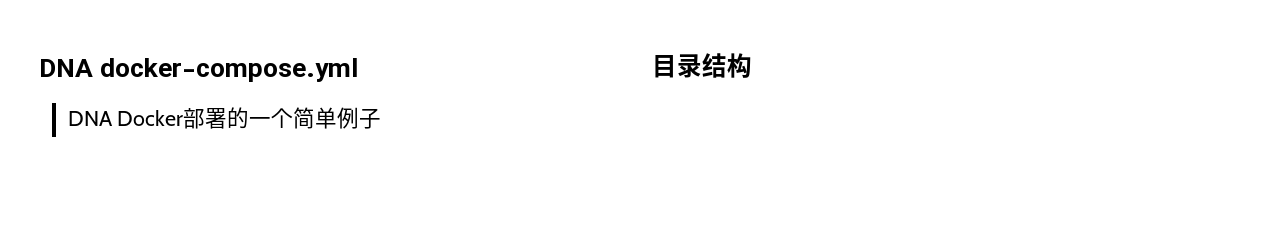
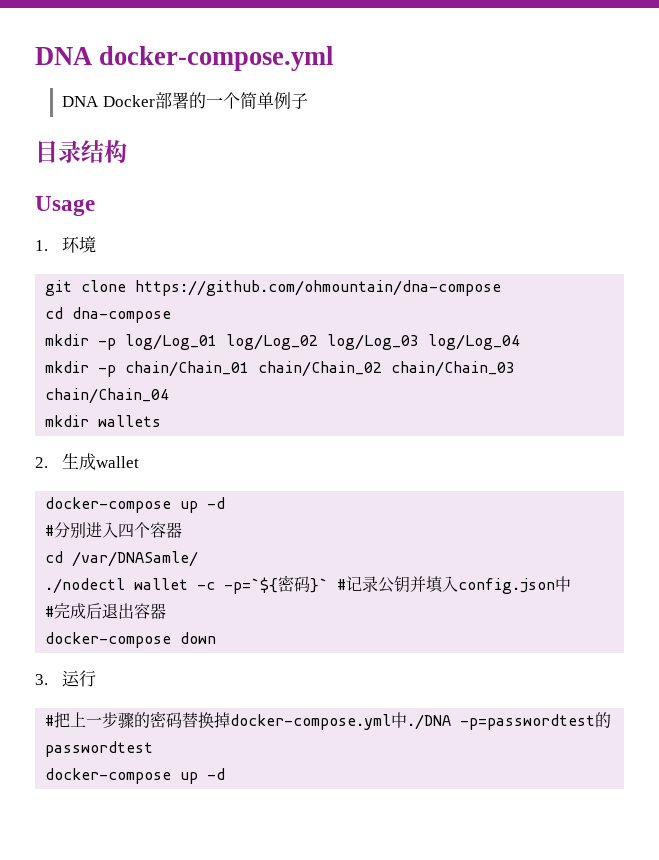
+ Usage
+ 1.环境
+ git clone https://github.com/ohmountain/dna-compose
+ cd dna-compose
+ mkdir -p log/Log_01 log/Log_02 log/Log_03 log/Log_04
+ mkdir -p chain/Chain_01 chain/Chain_02 chain/Chain_03 chain/Chain_04
+ mkdir wallets
+ 2.生成wallet
+ docker-compose up -d
+ #分别进入四个容器
+ cd /var/DNASamle/
+ ./nodectl wallet -c -p=`${密码}` #记录公钥并填入config.json中
+ #完成后退出容器
+ docker-compose down
+ 3.运行
+ #把上一步骤的密码替换掉docker-compose.yml中./DNA -p=passwordtest的passwordtest
+ docker-compose up -d

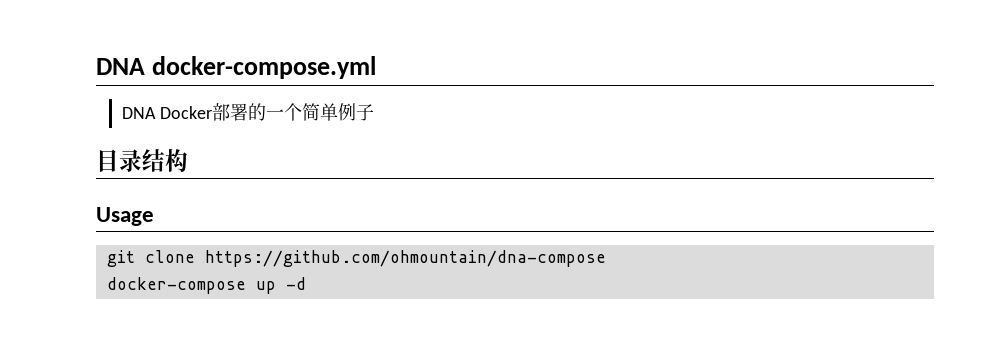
- 1.环境
- cd dna-compose
- mkdir -p log/Log_01 log/Log_02 log/Log_03 log/Log_04
- mkdir -p chain/Chain_01 chain/Chain_02 chain/Chain_03 chain/Chain_04
- mkdir wallets
- 2.生成wallet
- docker-compose up -d
- #分别进入四个容器
- cd /var/DNASamle/
- ./nodectl wallet -c -p=`${密码}` #记录公钥并填入config.json中
- #完成后退出容器
- docker-compose down
- 3.运行
- #把上一步骤的密码替换掉docker-compose.yml中./DNA -p=passwordtest的passwordtest

